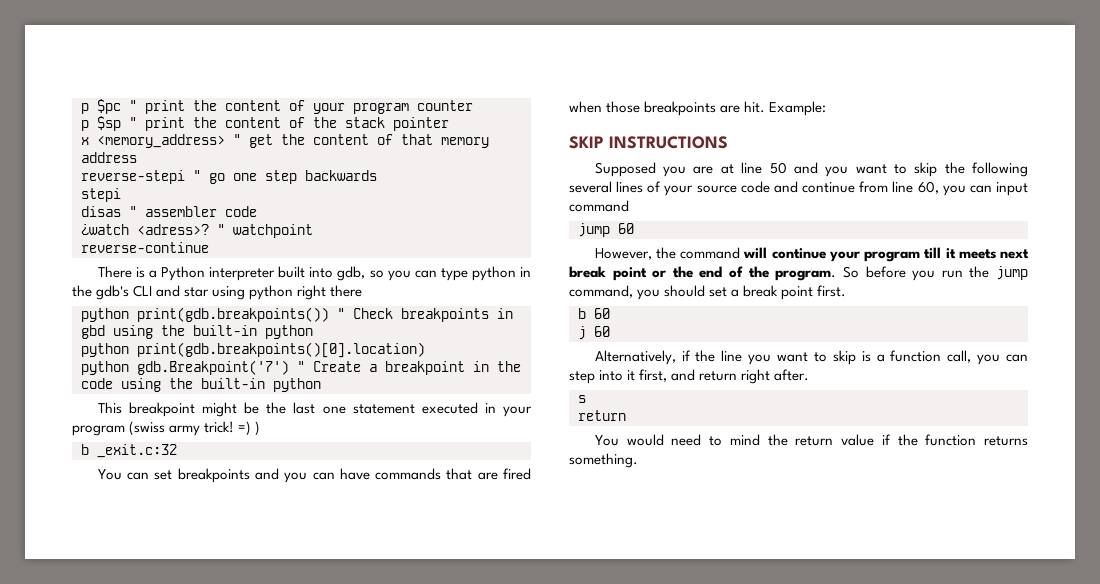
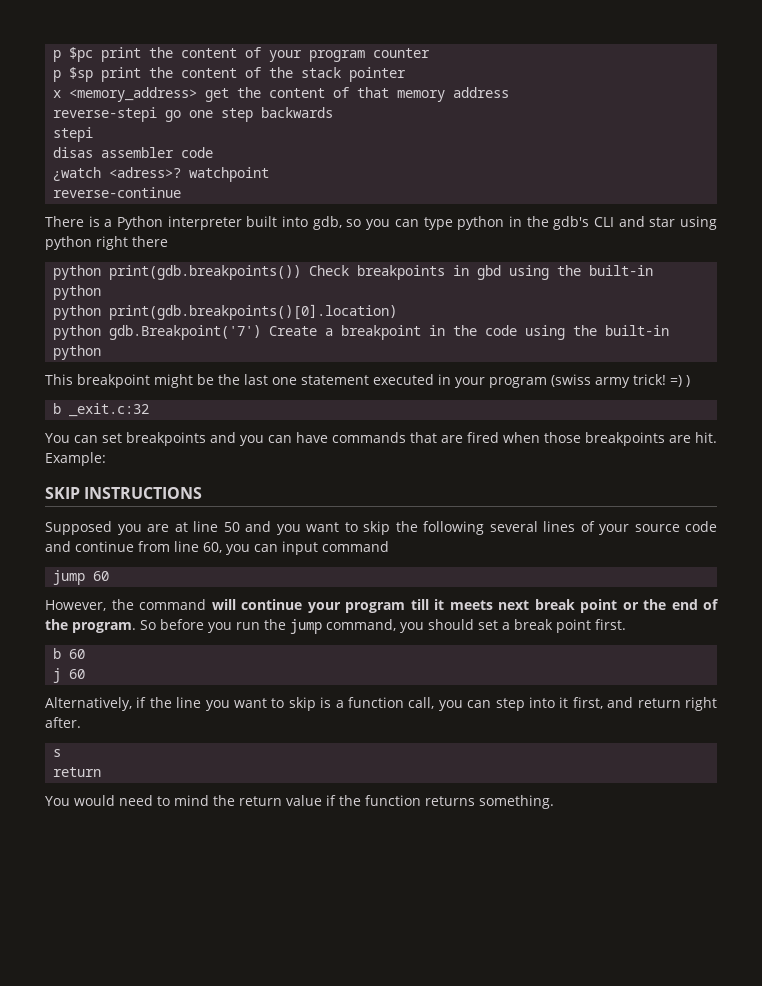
- p $pc " print the content of your program counter
+ p $pc print the content of your program counter
- p $sp " print the content of the stack pointer
+ p $sp print the content of the stack pointer
- x <memory_address> " get the content of that memory address
+ x <memory_address> get the content of that memory address
- reverse-stepi " go one step backwards
+ reverse-stepi go one step backwards
- disas " assembler code
+ disas assembler code
- ¿watch <adress>? " watchpoint
+ ¿watch <adress>? watchpoint
- python print(gdb.breakpoints()) " Check breakpoints in gbd using the built-in python
+ python print(gdb.breakpoints()) Check breakpoints in gbd using the built-in python
- python gdb.Breakpoint('7') " Create a breakpoint in the code using the built-in python
+ python gdb.Breakpoint('7') Create a breakpoint in the code using the built-in python

